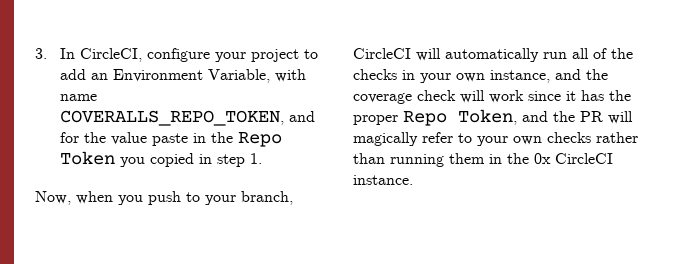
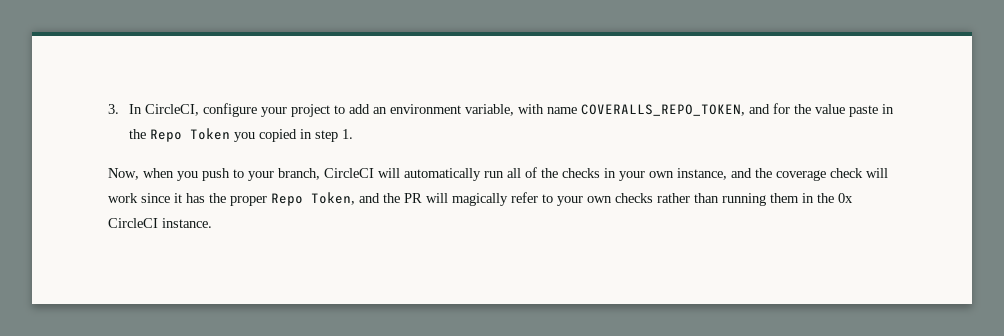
- 3. In CircleCI, configure your project to add an Environment Variable, with name COVERALLS_REPO_TOKEN, and for the value paste in the Repo Token you copied in step 1.
+ 3. In CircleCI, configure your project to add an environment variable, with name COVERALLS_REPO_TOKEN, and for the value paste in the Repo Token you copied in step 1.

